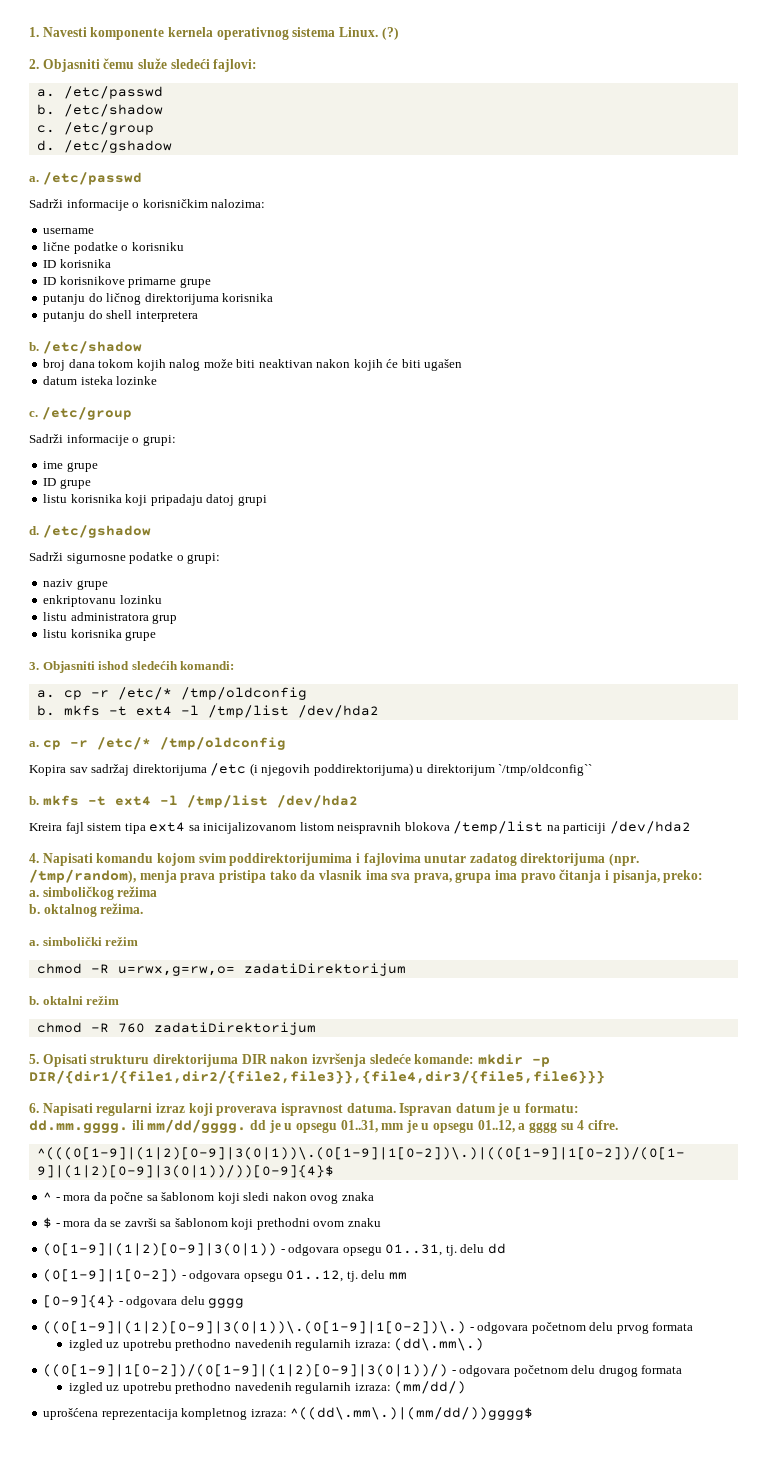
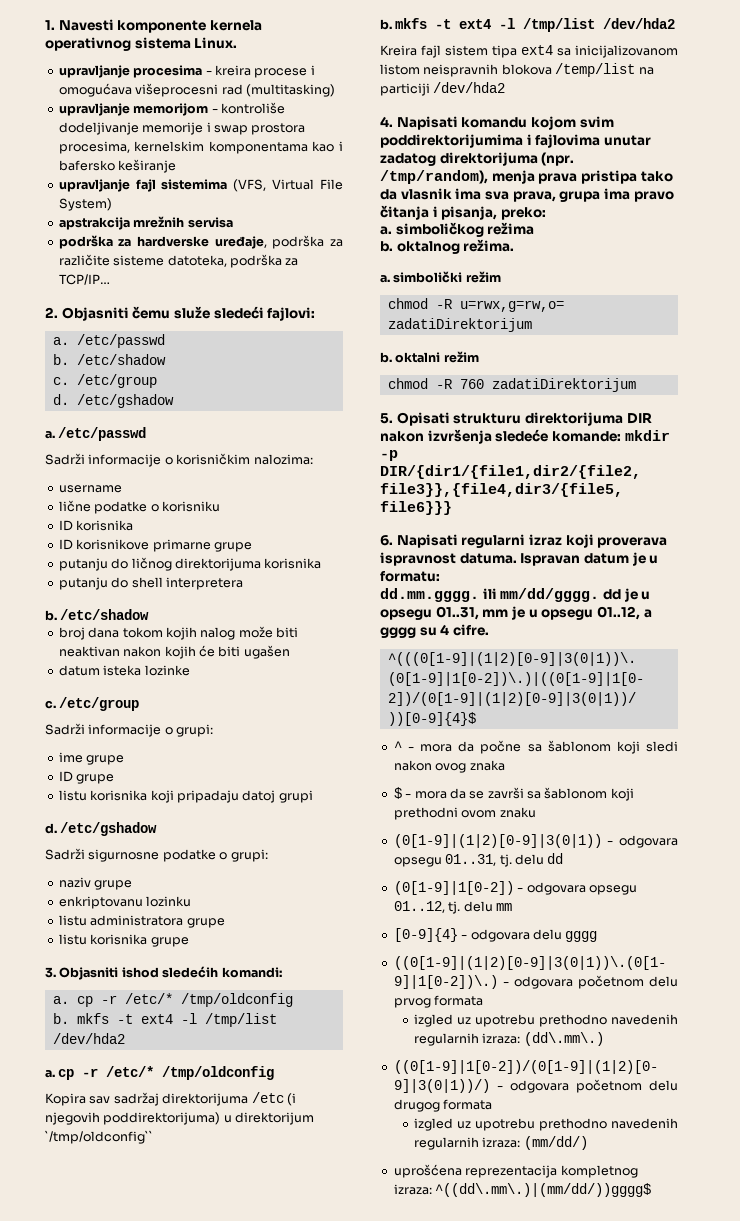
- 1. Navesti komponente kernela operativnog sistema Linux. (?)
+ 1. Navesti komponente kernela operativnog sistema Linux.
+ upravljanje procesima - kreira procese i omogućava višeprocesni rad (multitasking)
+ upravljanje memorijom - kontroliše dodeljivanje memorije i swap prostora procesima, kernelskim komponentama kao i bafersko keširanje
+ upravljanje fajl sistemima (VFS, Virtual File System)
+ apstrakcija mrežnih servisa
+ podrška za hardverske uređaje, podrška za različite sisteme datoteka, podrška za TCP/IP…
- listu administratora grup
+ listu administratora grupe

